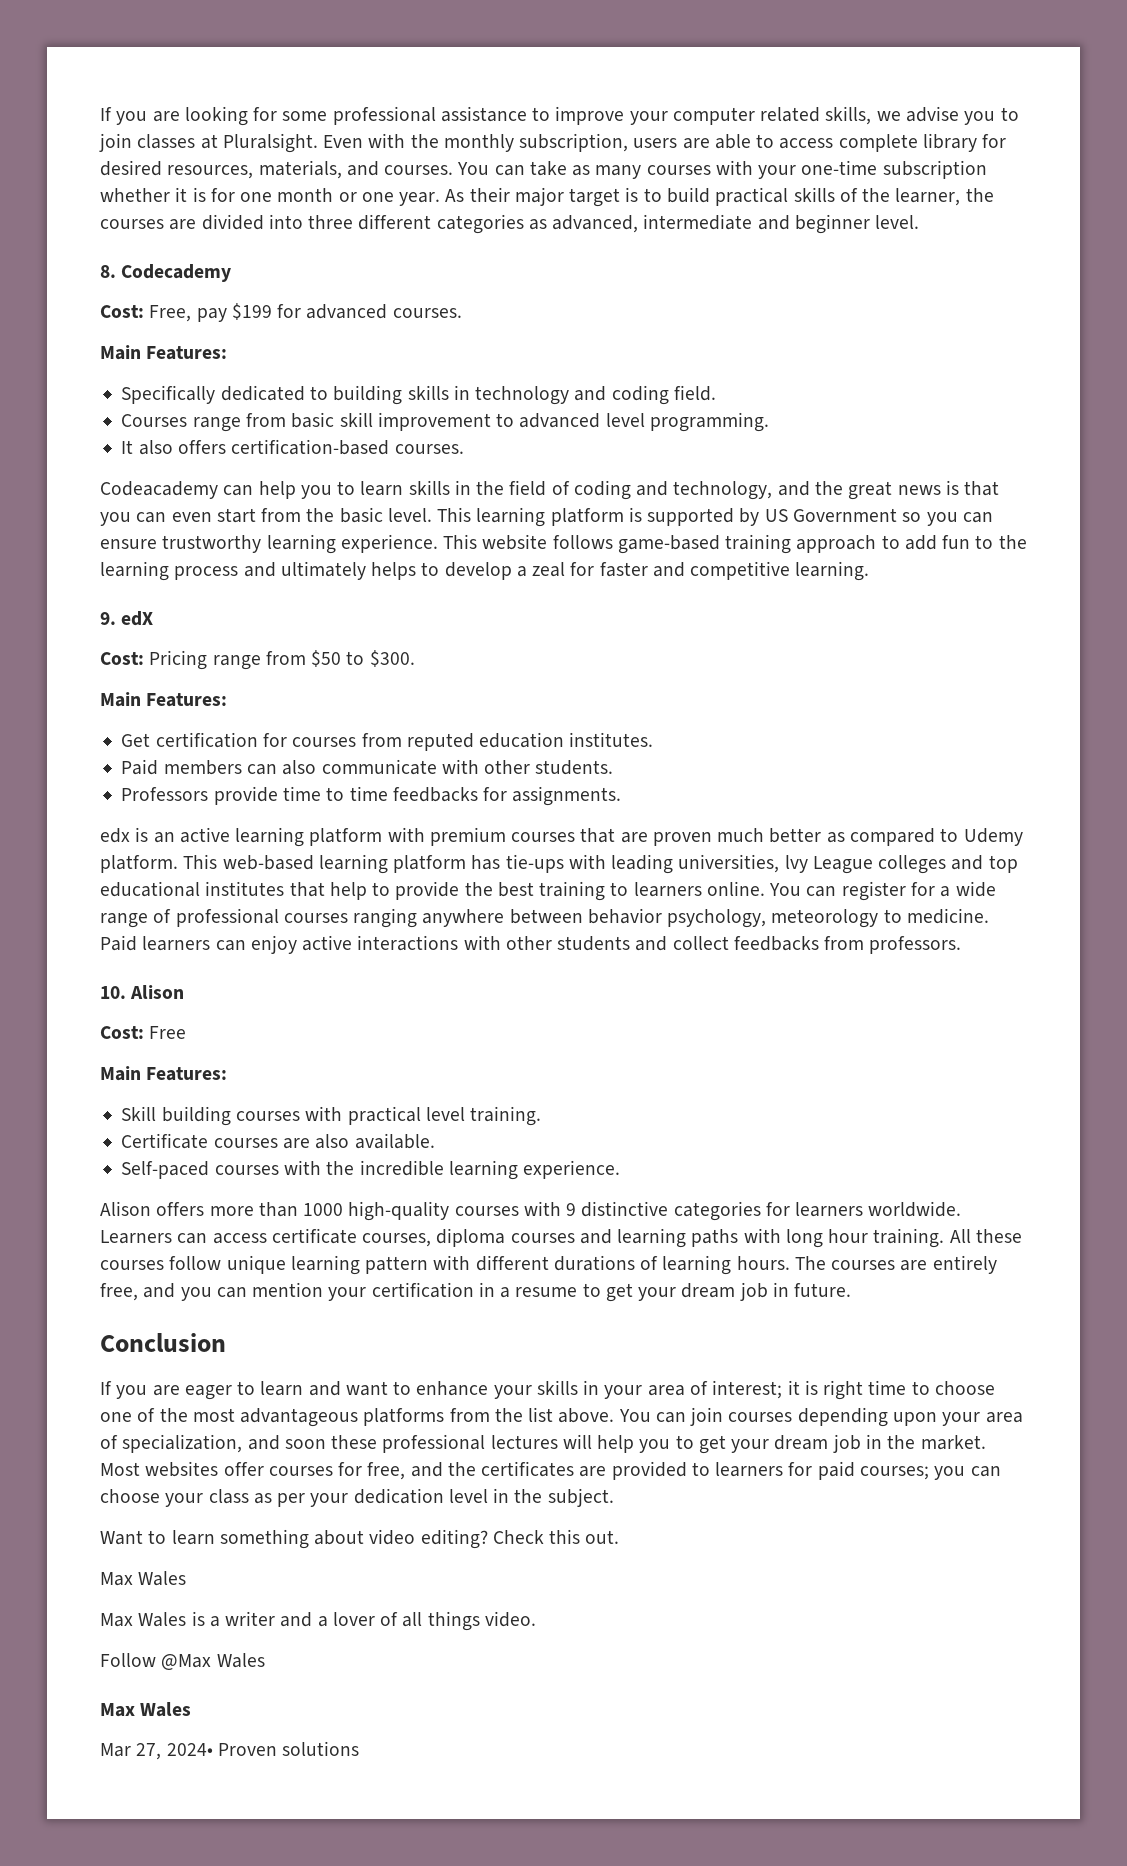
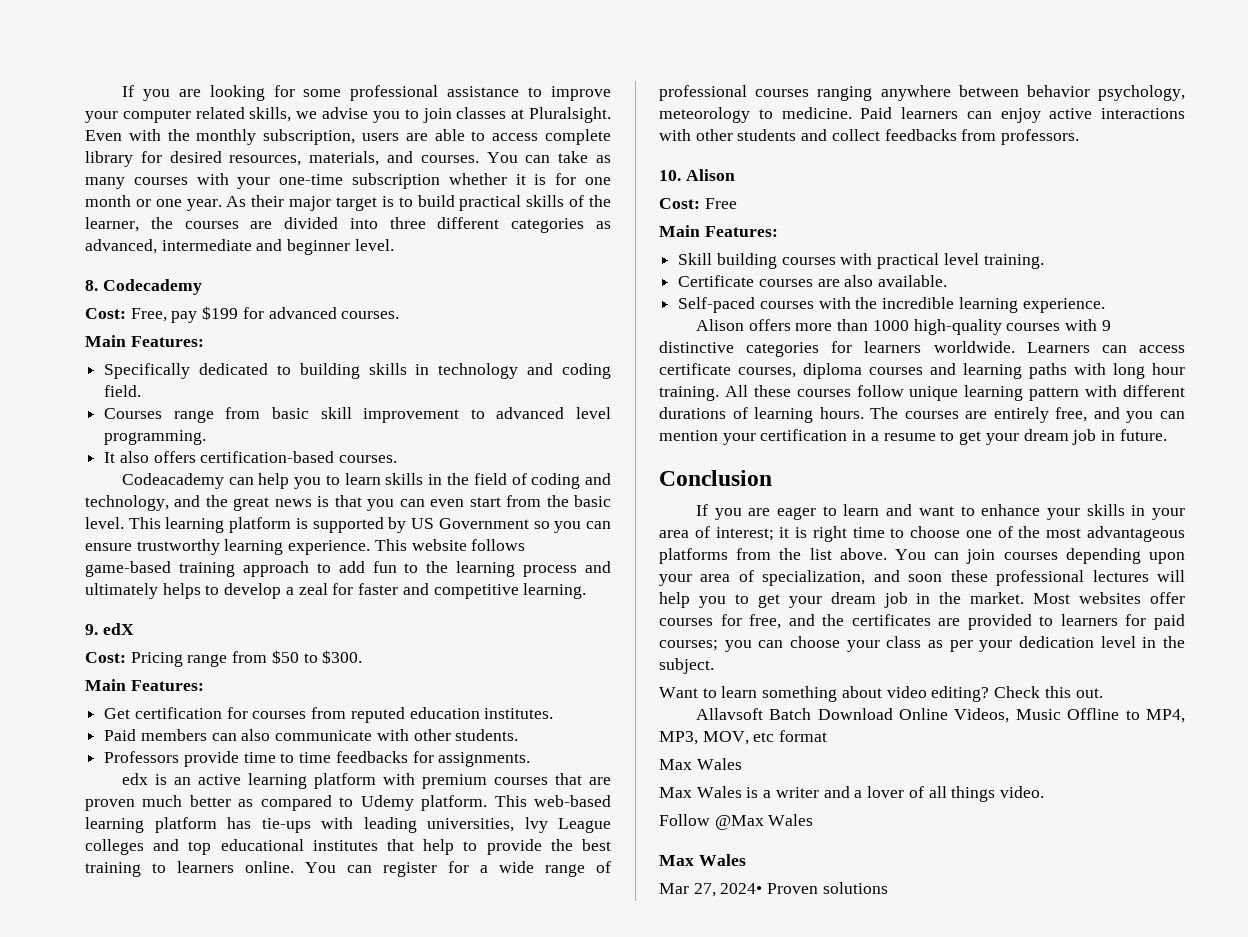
+ Allavsoft Batch Download Online Videos, Music Offline to MP4, MP3, MOV, etc format

